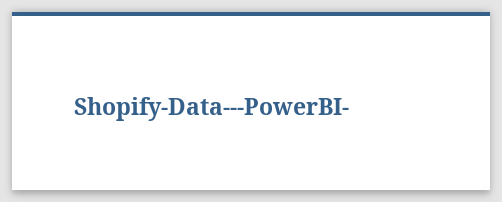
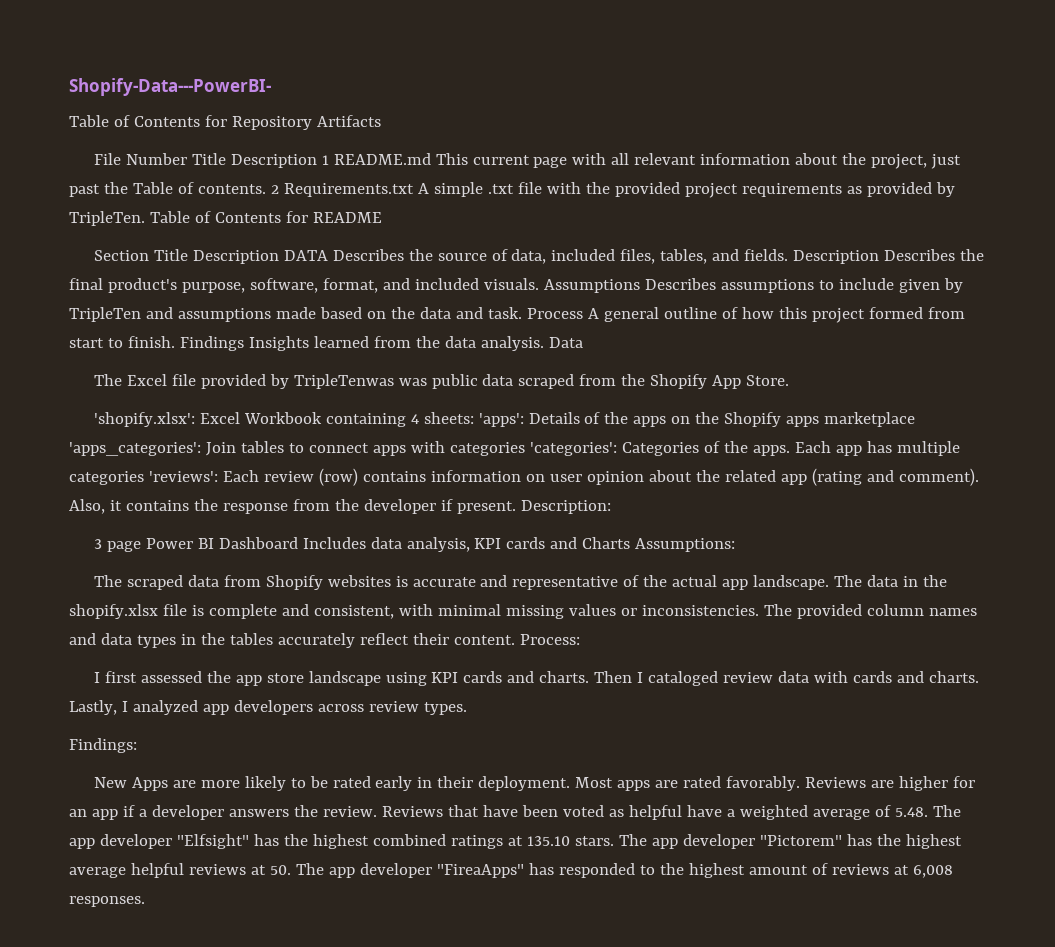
+ Table of Contents for Repository Artifacts
+ File Number Title Description 1 README.md This current page with all relevant information about the project, just past the Table of contents. 2 Requirements.txt A simple .txt file with the provided project requirements as provided by TripleTen. Table of Contents for README
+ Section Title Description DATA Describes the source of data, included files, tables, and fields. Description Describes the final product's purpose, software, format, and included visuals. Assumptions Describes assumptions to include given by TripleTen and assumptions made based on the data and task. Process A general outline of how this project formed from start to finish. Findings Insights learned from the data analysis. Data
+ The Excel file provided by TripleTenwas was public data scraped from the Shopify App Store.
+ 'shopify.xlsx': Excel Workbook containing 4 sheets: 'apps': Details of the apps on the Shopify apps marketplace 'apps_categories': Join tables to connect apps with categories 'categories': Categories of the apps. Each app has multiple categories 'reviews': Each review (row) contains information on user opinion about the related app (rating and comment). Also, it contains the response from the developer if present. Description:
+ 3 page Power BI Dashboard Includes data analysis, KPI cards and Charts Assumptions:
+ The scraped data from Shopify websites is accurate and representative of the actual app landscape. The data in the shopify.xlsx file is complete and consistent, with minimal missing values or inconsistencies. The provided column names and data types in the tables accurately reflect their content. Process:
+ I first assessed the app store landscape using KPI cards and charts. Then I cataloged review data with cards and charts. Lastly, I analyzed app developers across review types.
+ Findings:
+ New Apps are more likely to be rated early in their deployment. Most apps are rated favorably. Reviews are higher for an app if a developer answers the review. Reviews that have been voted as helpful have a weighted average of 5.48. The app developer "Elfsight" has the highest combined ratings at 135.10 stars. The app developer "Pictorem" has the highest average helpful reviews at 50. The app developer "FireaApps" has responded to the highest amount of reviews at 6,008 responses.

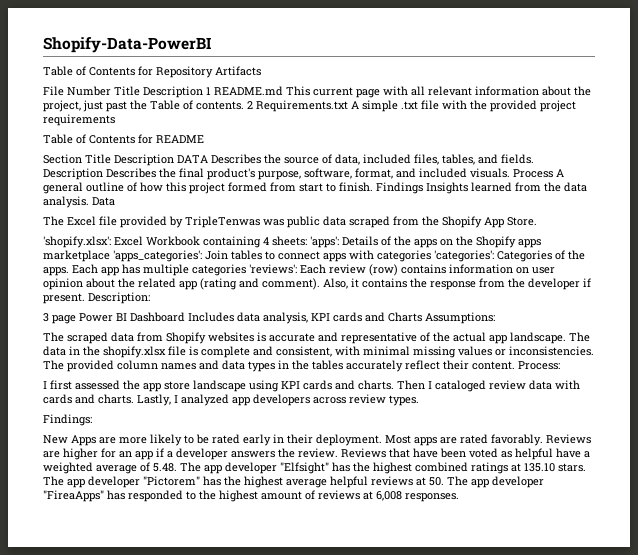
- Shopify-Data---PowerBI-
+ Shopify-Data-PowerBI
- 2 Requirements.txt A simple .txt file with the provided project requirements as provided by TripleTen. Table of Contents for README
+ 2 Requirements.txt A simple .txt file with the provided project requirements
+ Table of Contents for README
- Assumptions Describes assumptions to include given by TripleTen and assumptions made based on the data and task.

